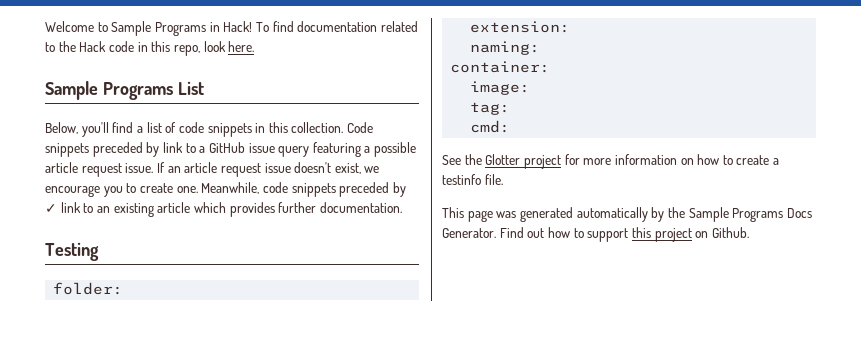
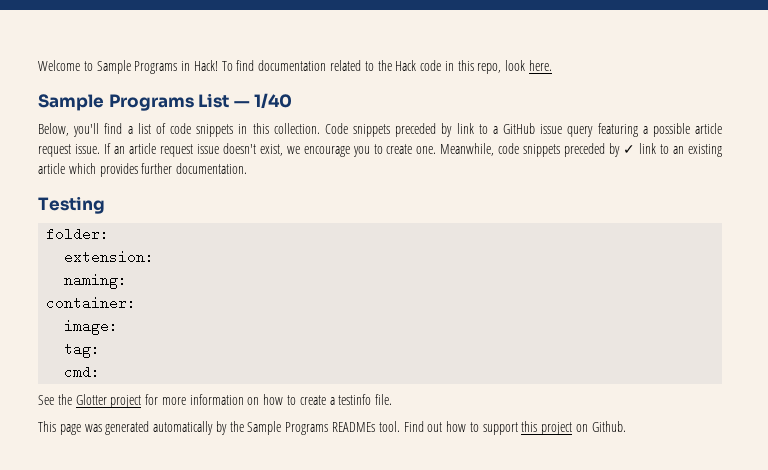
- Sample Programs List
+ Sample Programs List — 1/40
- This page was generated automatically by the Sample Programs Docs Generator.
+ This page was generated automatically by the Sample Programs READMEs tool.

